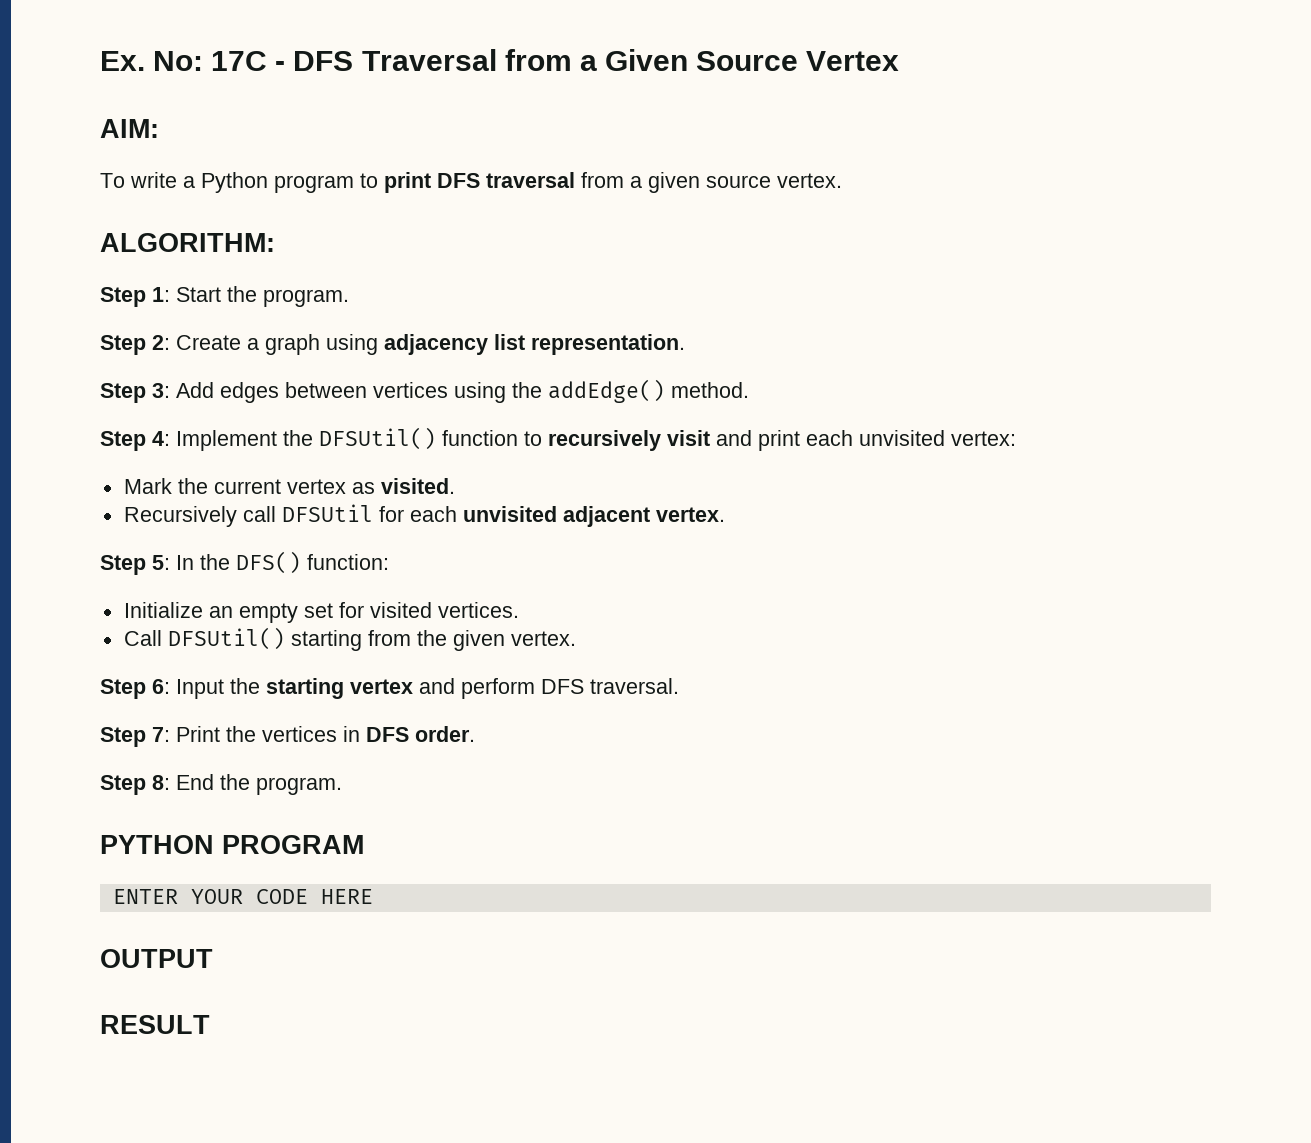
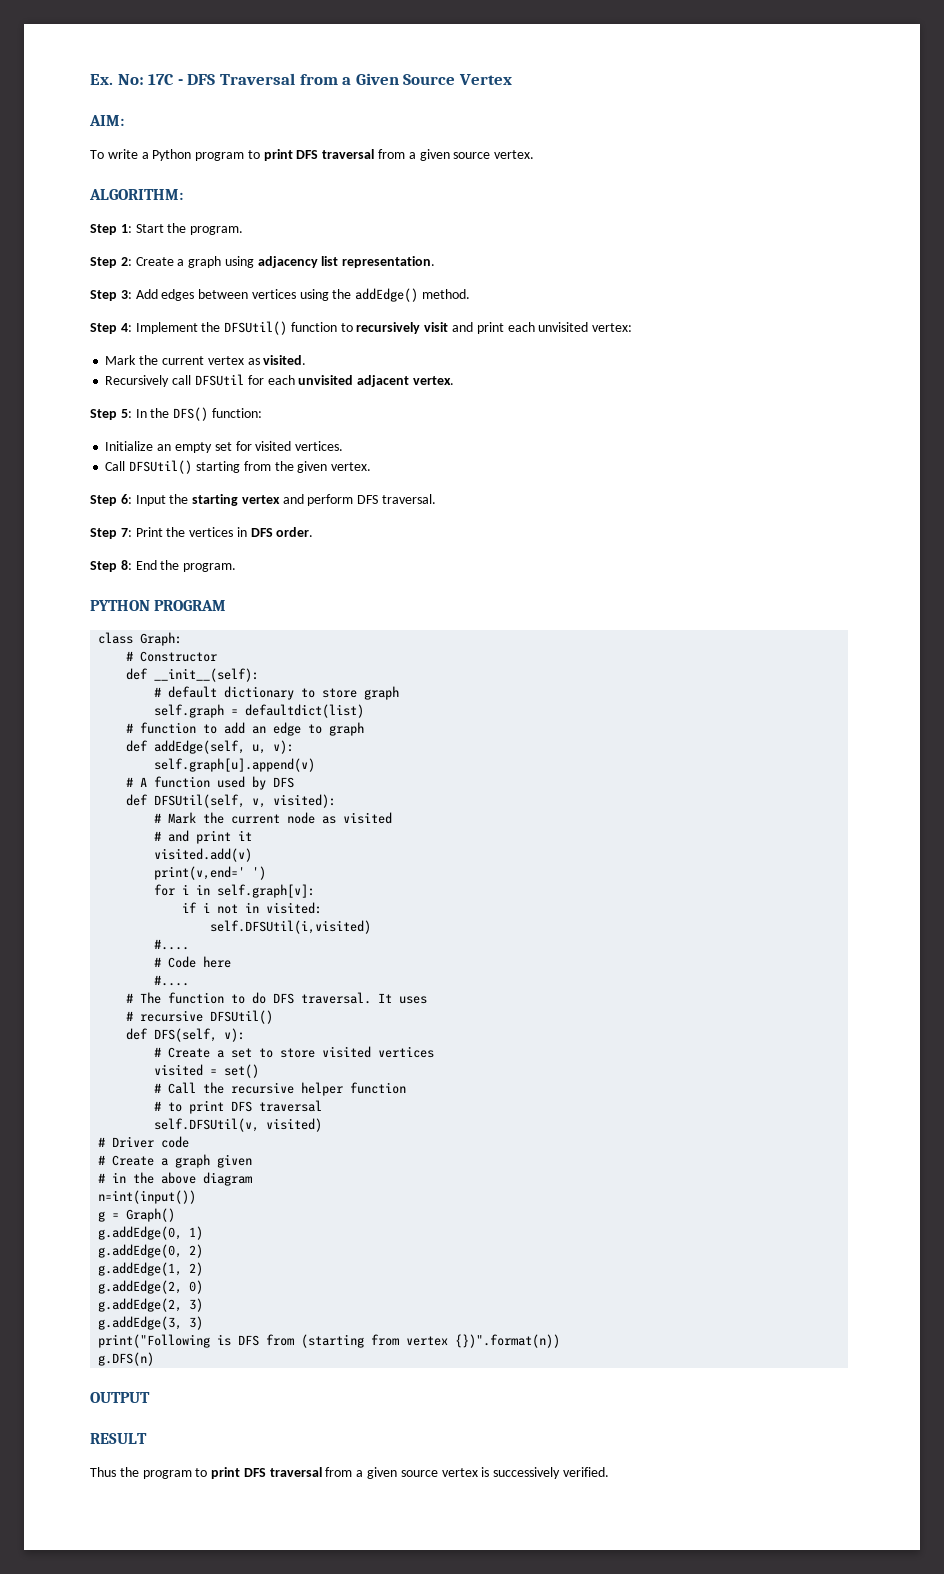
- ENTER YOUR CODE HERE
+ class Graph:
+ # Constructor
+ def __init__(self):
+ # default dictionary to store graph
+ self.graph = defaultdict(list)
+ # function to add an edge to graph
+ def addEdge(self, u, v):
+ self.graph[u].append(v)
+ # A function used by DFS
+ def DFSUtil(self, v, visited):
+ # Mark the current node as visited
+ # and print it
+ visited.add(v)
+ print(v,end=' ')
+ for i in self.graph[v]:
+ if i not in visited:
+ self.DFSUtil(i,visited)
+ #....
+ # Code here
+ #....
+ # The function to do DFS traversal. It uses
+ # recursive DFSUtil()
+ def DFS(self, v):
+ # Create a set to store visited vertices
+ visited = set()
+ # Call the recursive helper function
+ # to print DFS traversal
+ self.DFSUtil(v, visited)
+ # Driver code
+ # Create a graph given
+ # in the above diagram
+ n=int(input())
+ g = Graph()
+ g.addEdge(0, 1)
+ g.addEdge(0, 2)
+ g.addEdge(1, 2)
+ g.addEdge(2, 0)
+ g.addEdge(2, 3)
+ g.addEdge(3, 3)
+ print("Following is DFS from (starting from vertex {})".format(n))
+ g.DFS(n)
  OUTPUT
  RESULT
+ Thus the program to print DFS traversal from a given source vertex is successively verified.

